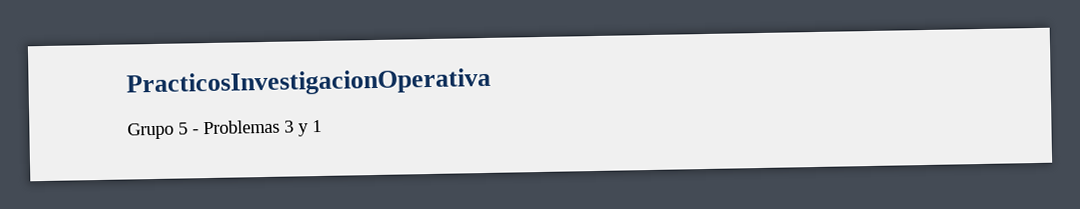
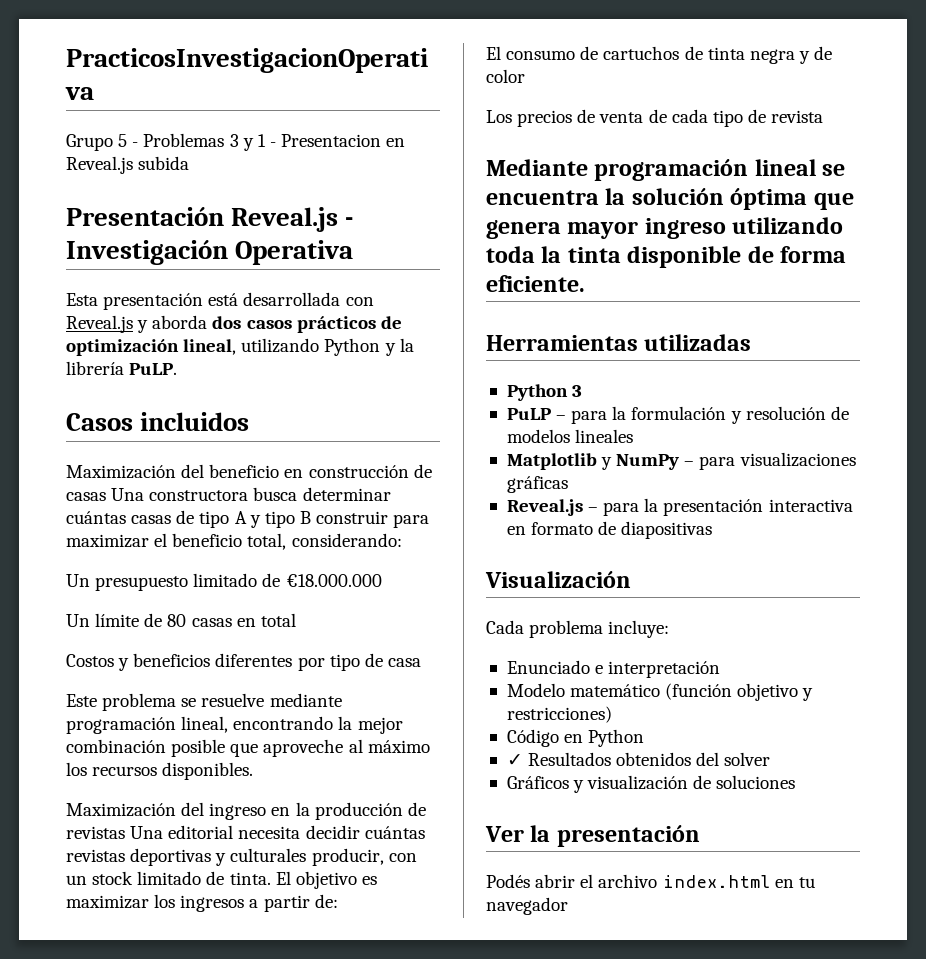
- Grupo 5 - Problemas 3 y 1
+ Grupo 5 - Problemas 3 y 1 - Presentacion en Reveal.js subida
+ Presentación Reveal.js - Investigación Operativa
+ Esta presentación está desarrollada con Reveal.js y aborda dos casos prácticos de optimización lineal, utilizando Python y la librería PuLP.
+ Casos incluidos
+ Maximización del beneficio en construcción de casas Una constructora busca determinar cuántas casas de tipo A y tipo B construir para maximizar el beneficio total, considerando:
+ Un presupuesto limitado de €18.000.000
+ Un límite de 80 casas en total
+ Costos y beneficios diferentes por tipo de casa
+ Este problema se resuelve mediante programación lineal, encontrando la mejor combinación posible que aproveche al máximo los recursos disponibles.
+ Maximización del ingreso en la producción de revistas Una editorial necesita decidir cuántas revistas deportivas y culturales producir, con un stock limitado de tinta. El objetivo es maximizar los ingresos a partir de:
+ El consumo de cartuchos de tinta negra y de color
+ Los precios de venta de cada tipo de revista
+ Mediante programación lineal se encuentra la solución óptima que genera mayor ingreso utilizando toda la tinta disponible de forma eficiente.
+ Herramientas utilizadas
+ Python 3
+ PuLP – para la formulación y resolución de modelos lineales
+ Matplotlib y NumPy – para visualizaciones gráficas
+ Reveal.js – para la presentación interactiva en formato de diapositivas
+ Visualización
+ Cada problema incluye:
+ Enunciado e interpretación
+ Modelo matemático (función objetivo y restricciones)
+ Código en Python
+ ✓ Resultados obtenidos del solver
+ Gráficos y visualización de soluciones
+ Ver la presentación
+ Podés abrir el archivo index.html en tu navegador

